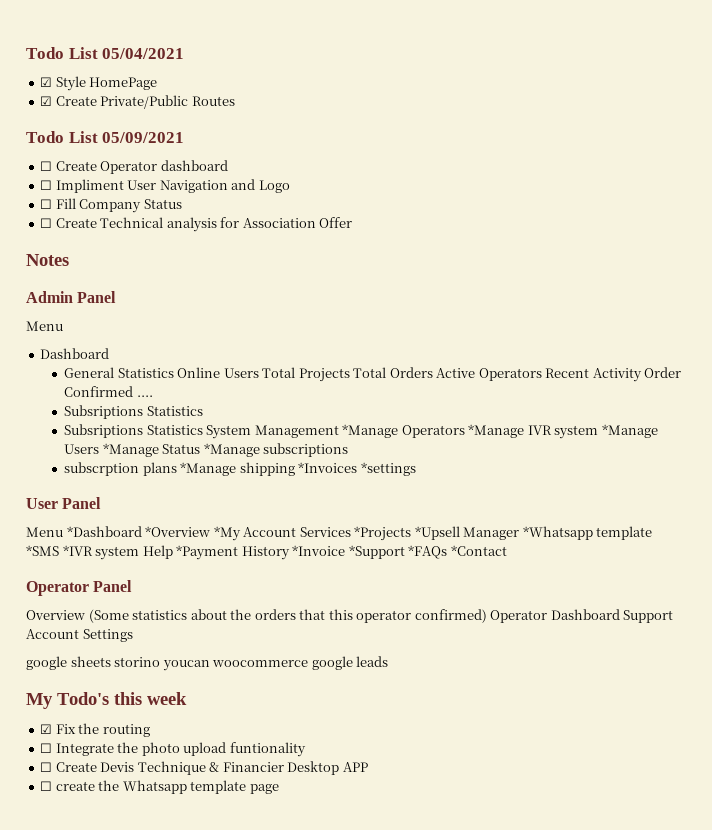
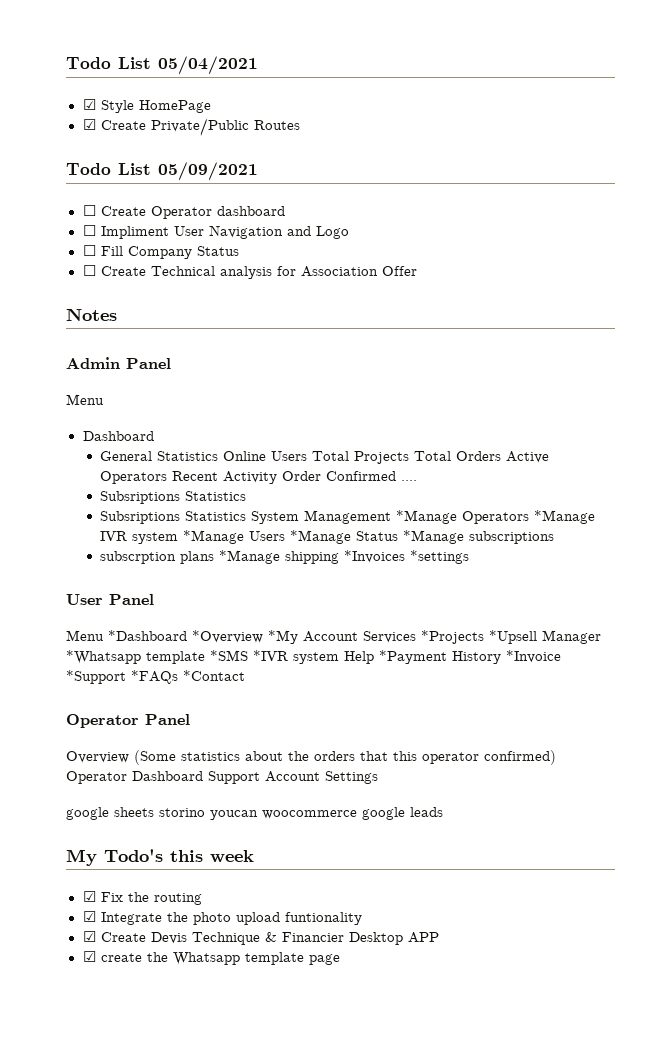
- ☐ Integrate the photo upload funtionality
+ ☑ Integrate the photo upload funtionality
- ☐ Create Devis Technique & Financier Desktop APP
+ ☑ Create Devis Technique & Financier Desktop APP
- ☐ create the Whatsapp template page
+ ☑ create the Whatsapp template page

